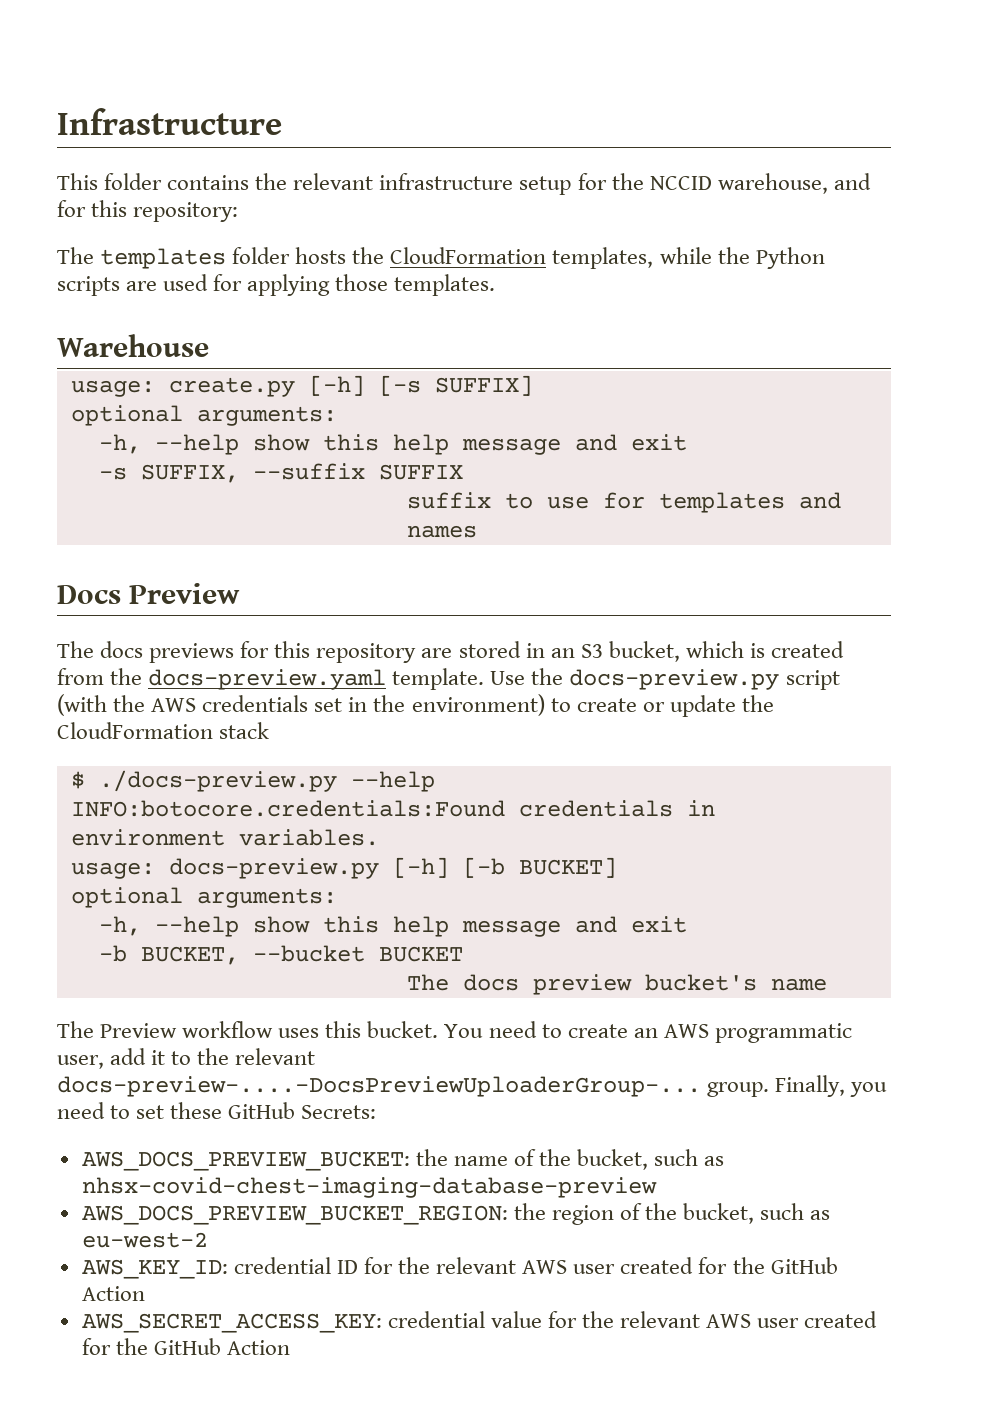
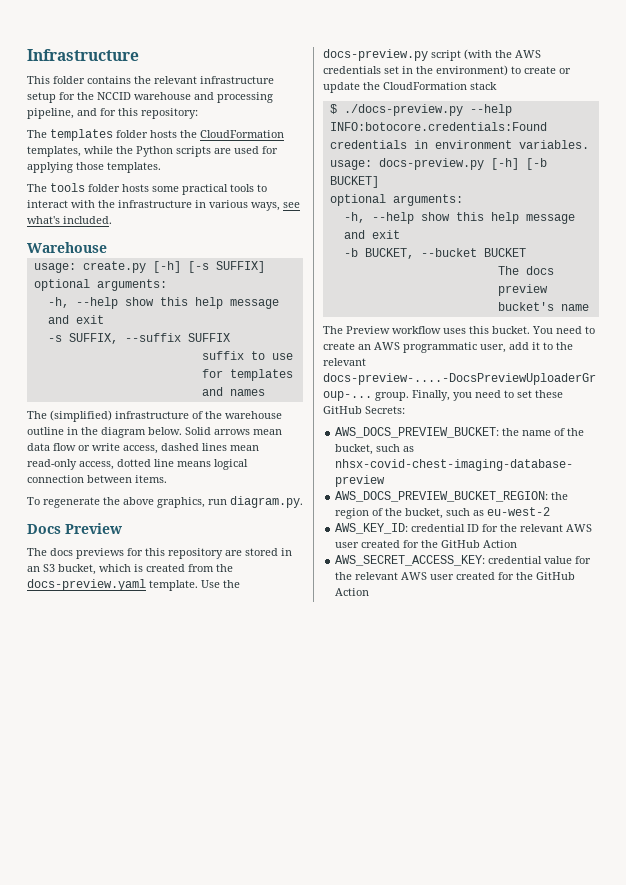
- This folder contains the relevant infrastructure setup for the NCCID warehouse, and for this repository:
+ This folder contains the relevant infrastructure setup for the NCCID warehouse and processing pipeline, and for this repository:
+ The tools folder hosts some practical tools to interact with the infrastructure in various ways, see what's included.
+ The (simplified) infrastructure of the warehouse outline in the diagram below. Solid arrows mean data flow or write access, dashed lines mean read-only access, dotted line means logical connection between items.
+ To regenerate the above graphics, run diagram.py.

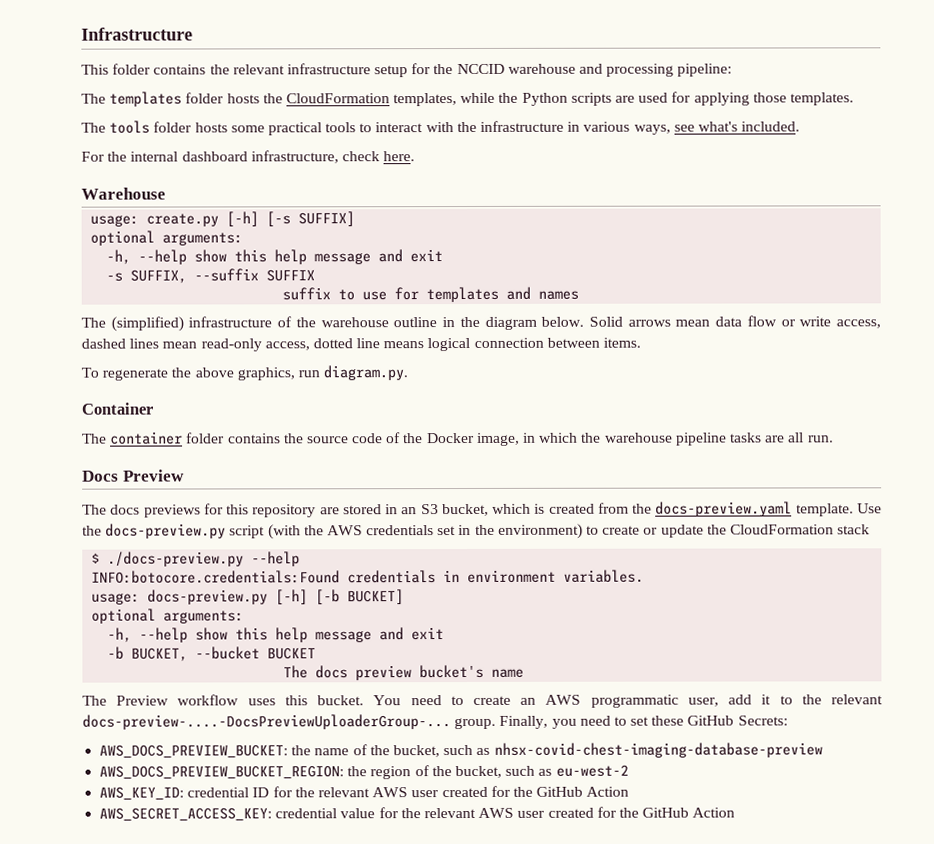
- This folder contains the relevant infrastructure setup for the NCCID warehouse and processing pipeline, and for this repository:
+ This folder contains the relevant infrastructure setup for the NCCID warehouse and processing pipeline:
+ For the internal dashboard infrastructure, check here.
+ Container
+ The container folder contains the source code of the Docker image, in which the warehouse pipeline tasks are all run.

